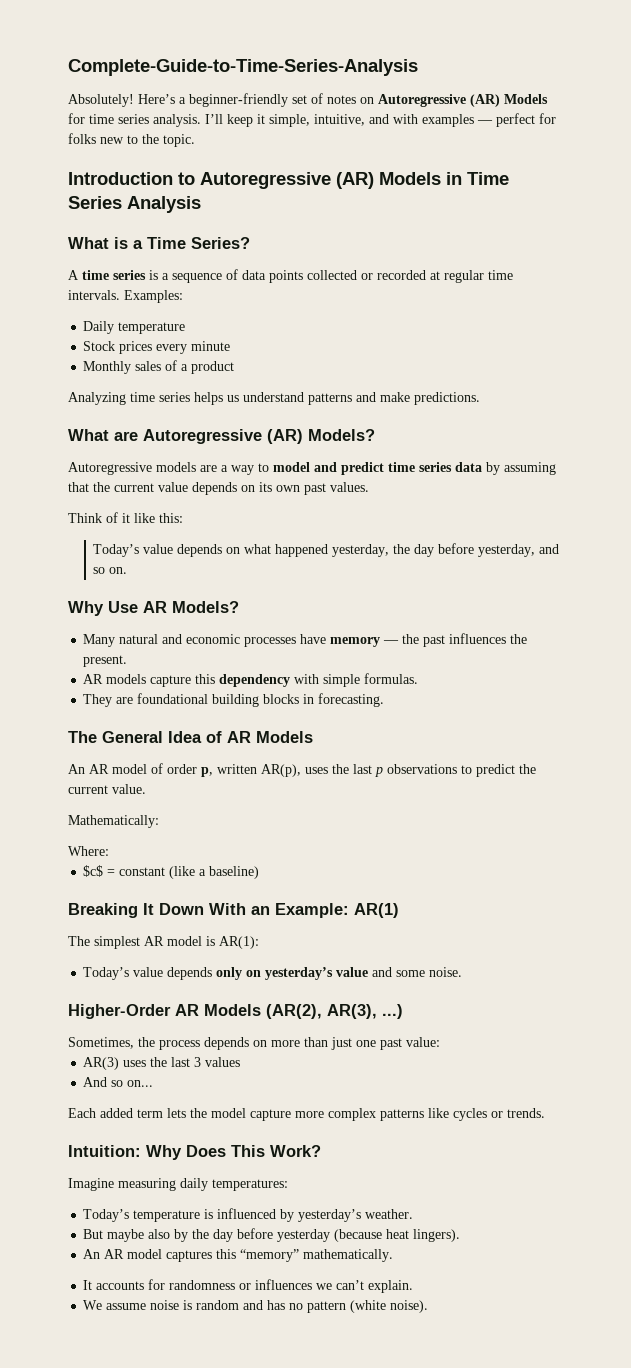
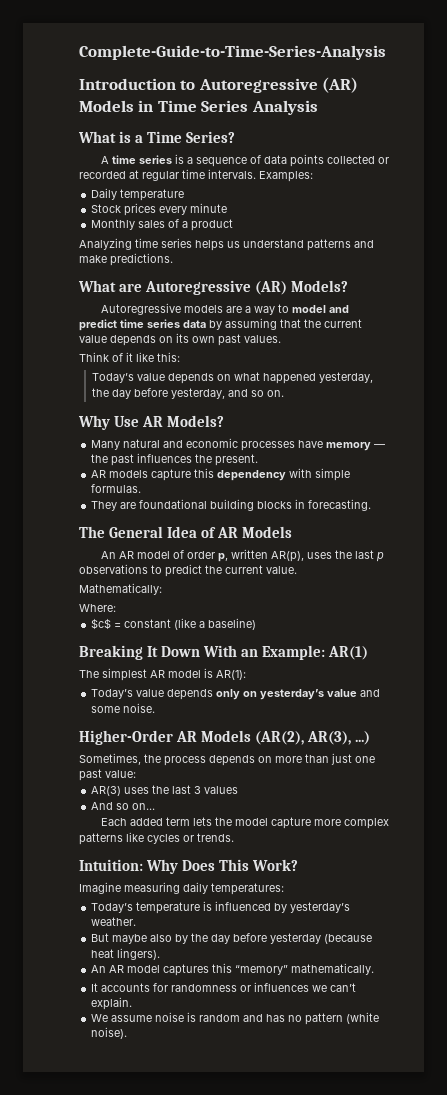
- Absolutely! Here’s a beginner-friendly set of notes on Autoregressive (AR) Models for time series analysis. I’ll keep it simple, intuitive, and with examples — perfect for folks new to the topic.

